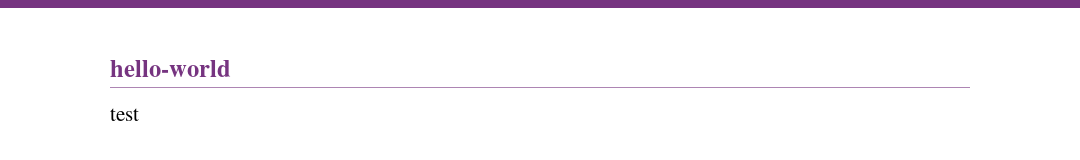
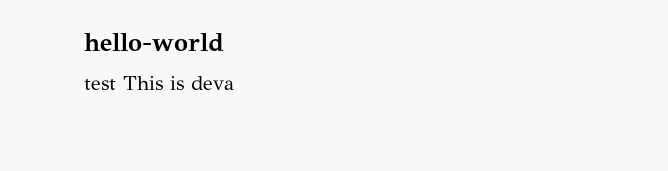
- test
+ test This is deva

